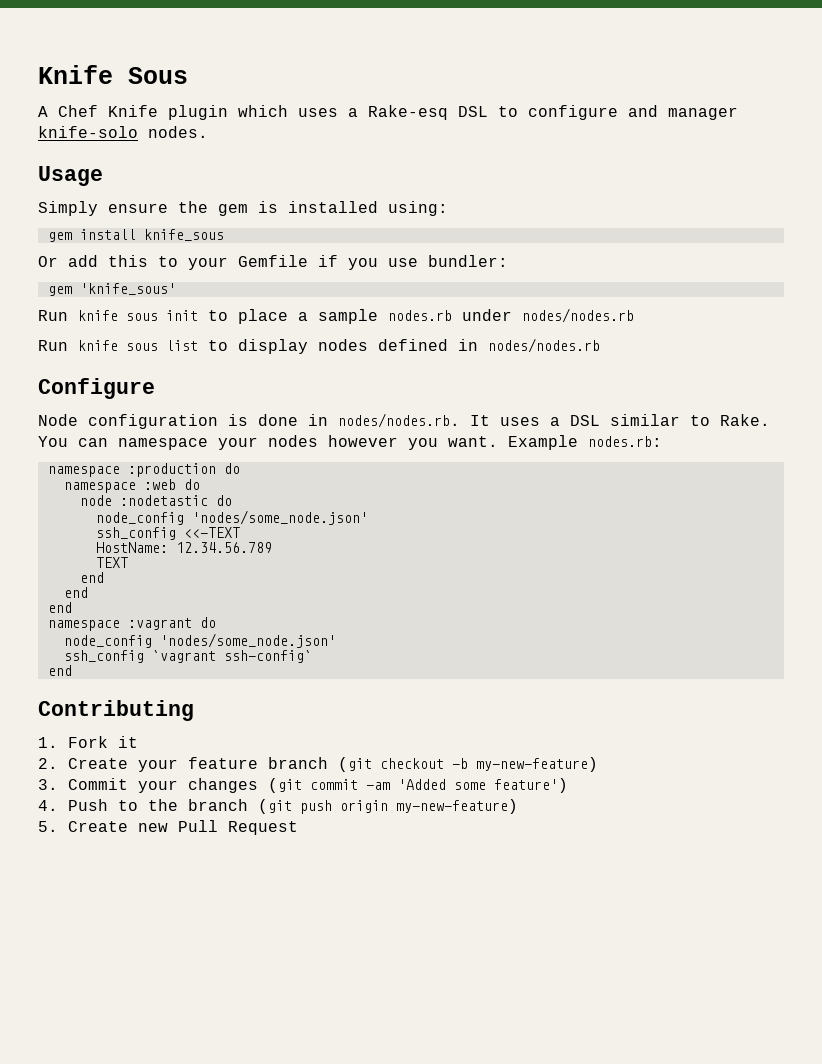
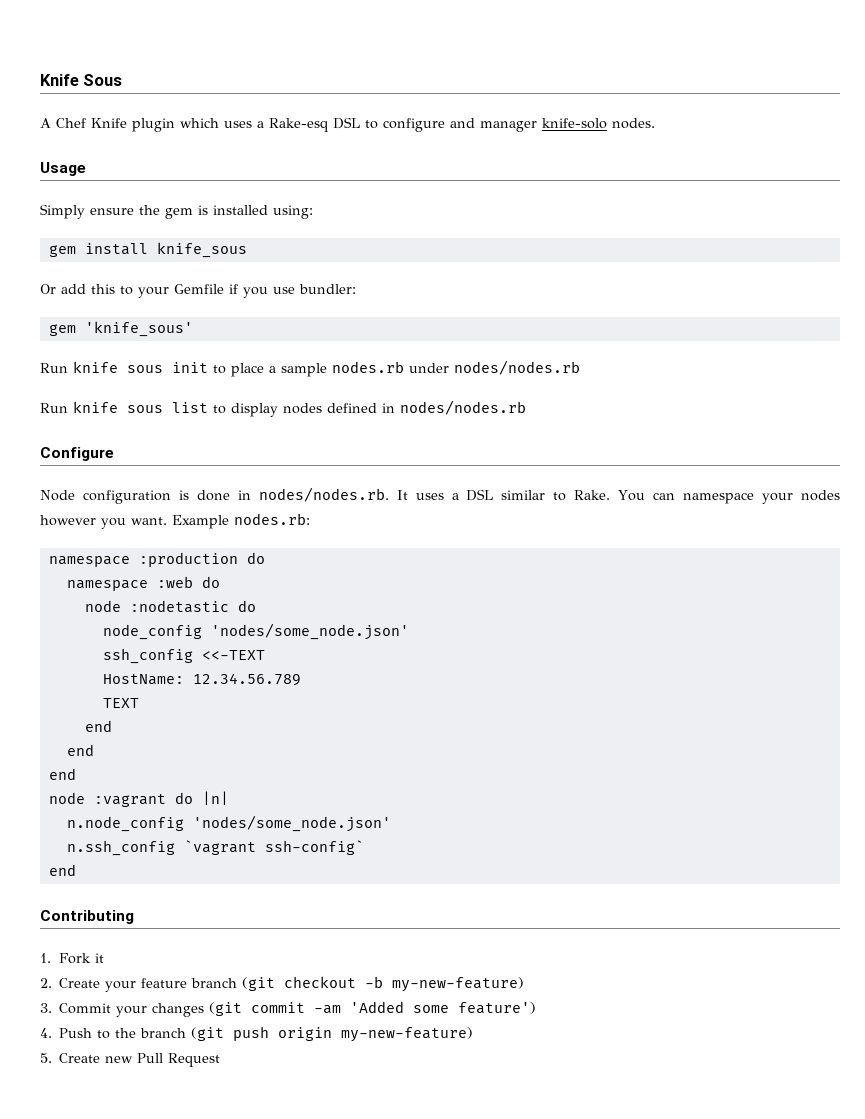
- namespace :vagrant do
- node_config 'nodes/some_node.json'
- ssh_config `vagrant ssh-config`
+ node :vagrant do |n|
+ n.node_config 'nodes/some_node.json'
+ n.ssh_config `vagrant ssh-config`

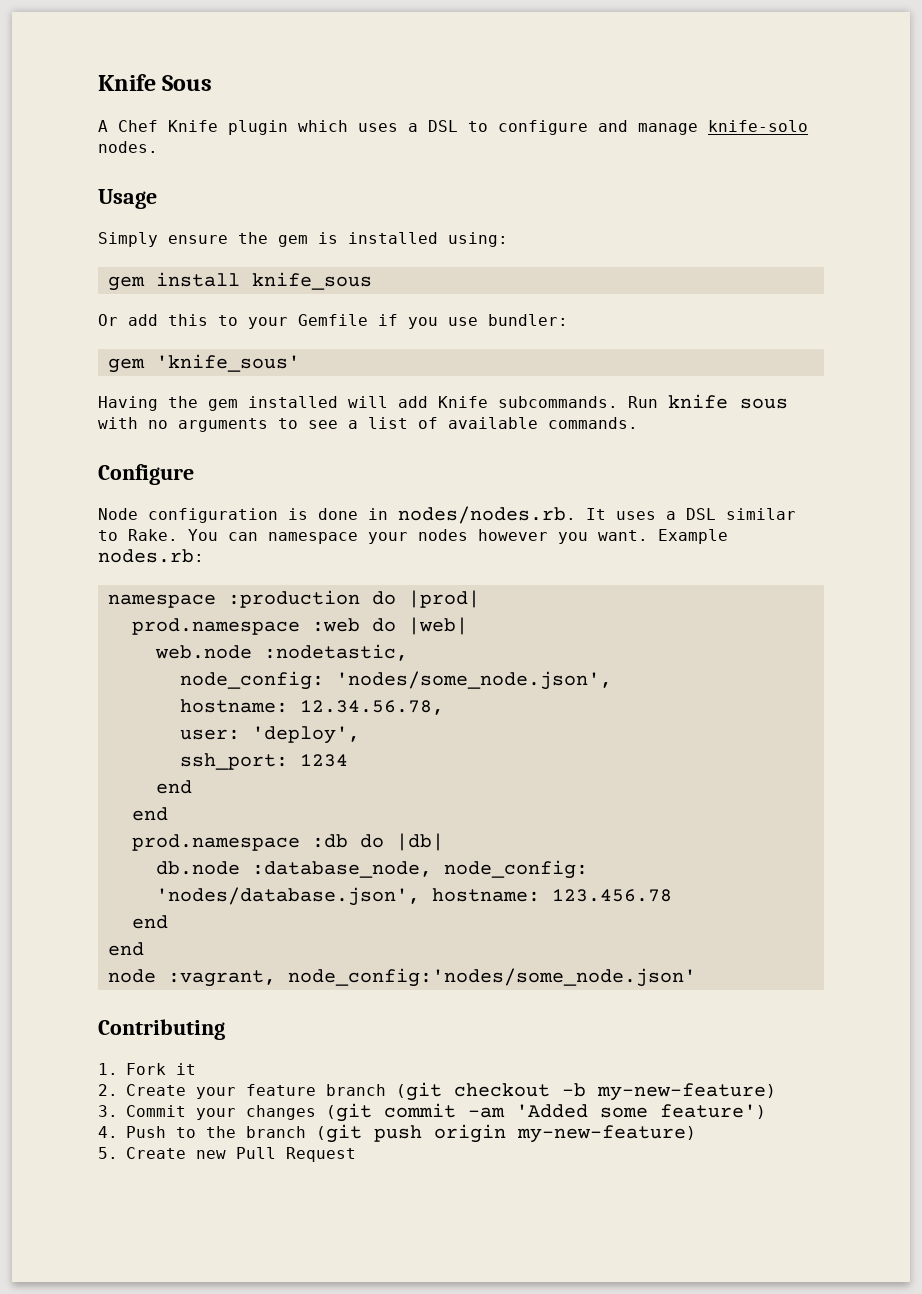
- A Chef Knife plugin which uses a Rake-esq DSL to configure and manager knife-solo nodes.
+ A Chef Knife plugin which uses a DSL to configure and manage knife-solo nodes.
- Run knife sous init to place a sample nodes.rb under nodes/nodes.rb
- Run knife sous list to display nodes defined in nodes/nodes.rb
+ Having the gem installed will add Knife subcommands. Run knife sous with no arguments to see a list of available commands.
- namespace :production do
- namespace :web do
- node :nodetastic do
- node_config 'nodes/some_node.json'
- ssh_config <<-TEXT
- HostName: 12.34.56.789
- TEXT
+ namespace :production do |prod|
+ prod.namespace :web do |web|
+ web.node :nodetastic,
+ node_config: 'nodes/some_node.json',
+ hostname: 12.34.56.78,
+ user: 'deploy',
+ ssh_port: 1234
  end
  end
+ prod.namespace :db do |db|
+ db.node :database_node, node_config: 'nodes/database.json', hostname: 123.456.78
  end
- node :vagrant do |n|
- n.node_config 'nodes/some_node.json'
- n.ssh_config `vagrant ssh-config`
  end
+ node :vagrant, node_config:'nodes/some_node.json'

